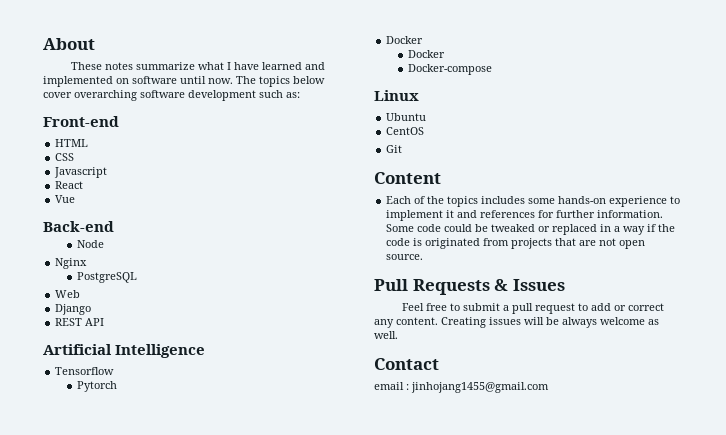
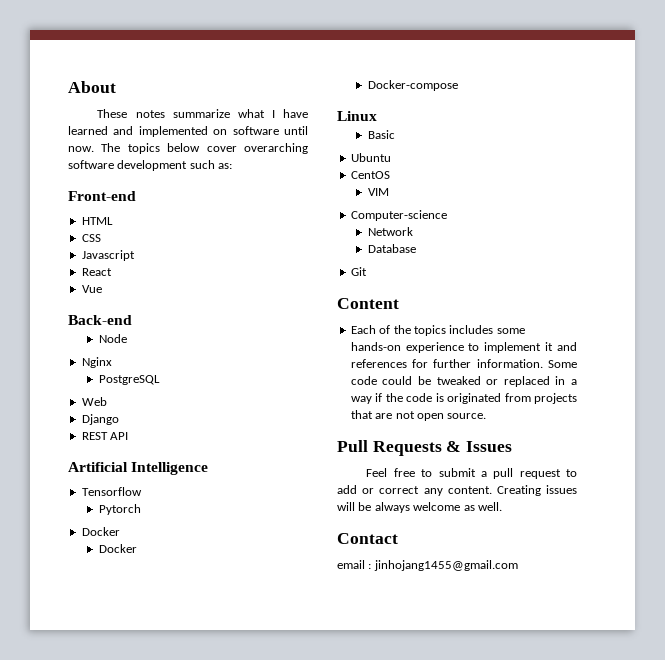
+ Basic
+ VIM
+ Computer-science
+ Network
+ Database

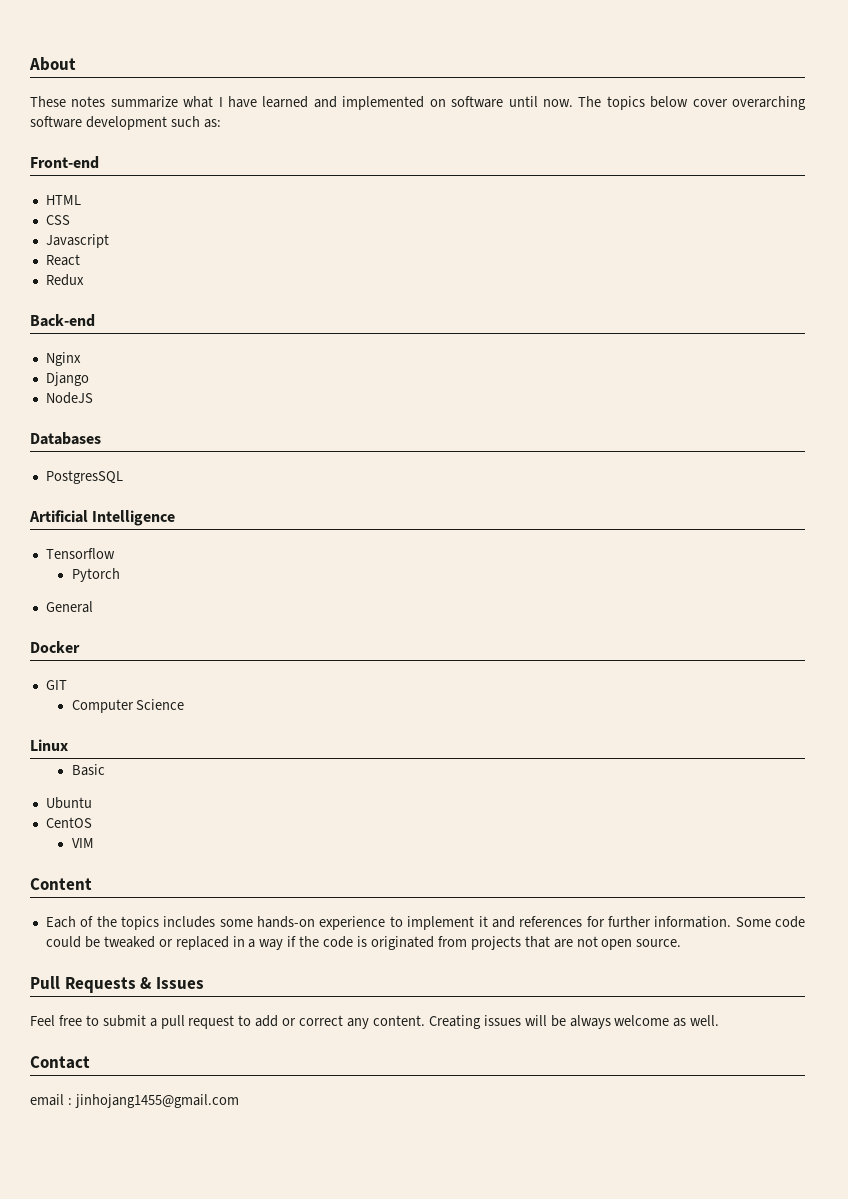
- Vue
+ Redux
- Node
- PostgreSQL
- Web
- REST API
+ NodeJS
+ Databases
+ PostgresSQL
  Pytorch
+ General
  Docker
- Docker
- Docker-compose
+ GIT
+ Computer Science
- Computer-science
- Network
- Database
- Git

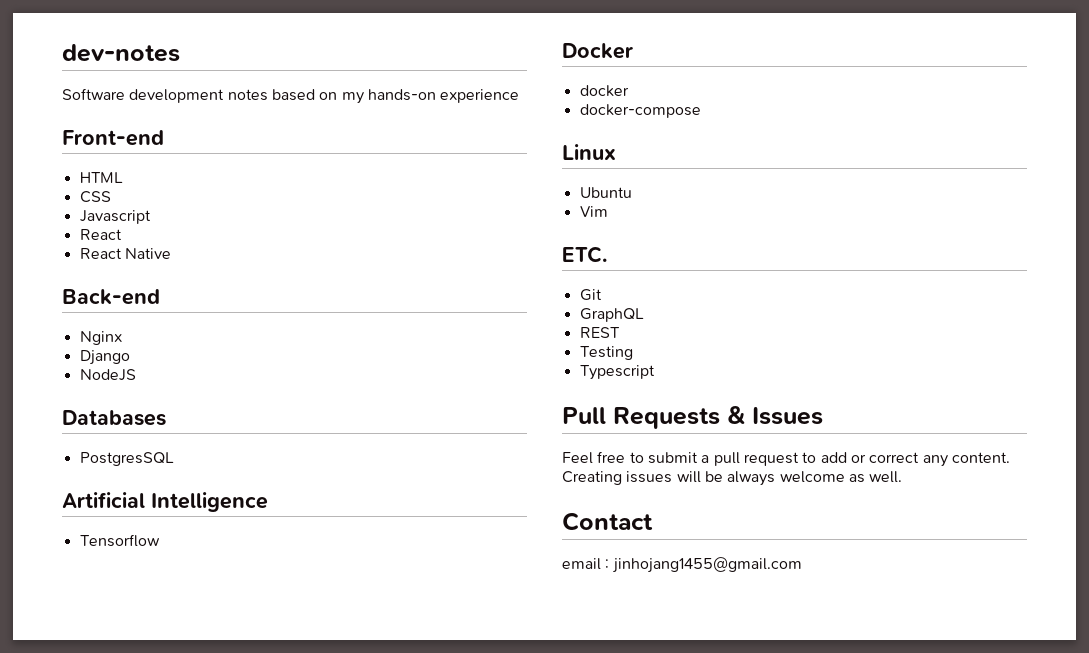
- About
- These notes summarize what I have learned and implemented on software until now. The topics below cover overarching software development such as:
+ dev-notes
+ Software development notes based on my hands-on experience
- Redux
+ React Native
- Pytorch
- General
- GIT
- Computer Science
+ docker
+ docker-compose
- Basic
- CentOS
- VIM
- Content
- Each of the topics includes some hands-on experience to implement it and references for further information. Some code could be tweaked or replaced in a way if the code is originated from projects that are not open source.
+ Vim
+ ETC.
+ Git
+ GraphQL
+ REST
+ Testing
+ Typescript

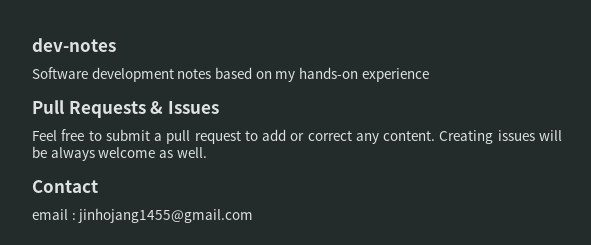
- Front-end
- HTML
- CSS
- Javascript
- React
- React Native
- Back-end
- Nginx
- Django
- NodeJS
- Databases
- PostgresSQL
- Artificial Intelligence
- Tensorflow
- Docker
- docker
- docker-compose
- Linux
- Ubuntu
- Vim
- ETC.
- Git
- GraphQL
- REST
- Testing
- Typescript

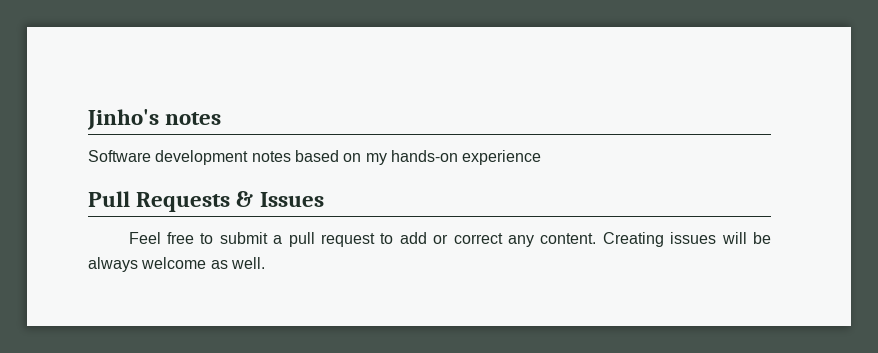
- dev-notes
+ Jinho's notes
- Contact
- email : jinhojang1455@gmail.com

